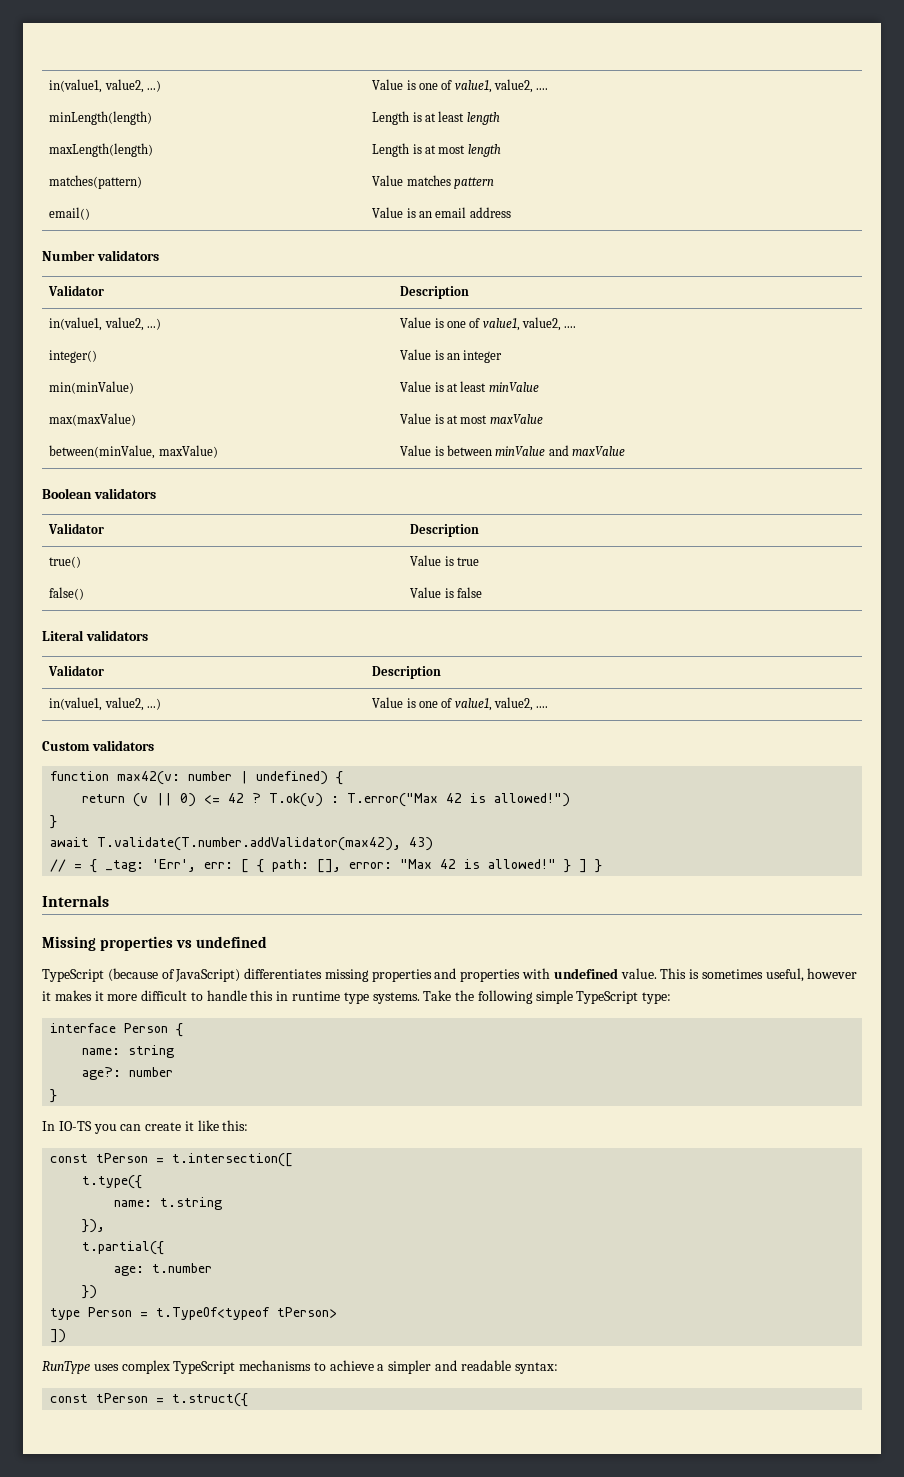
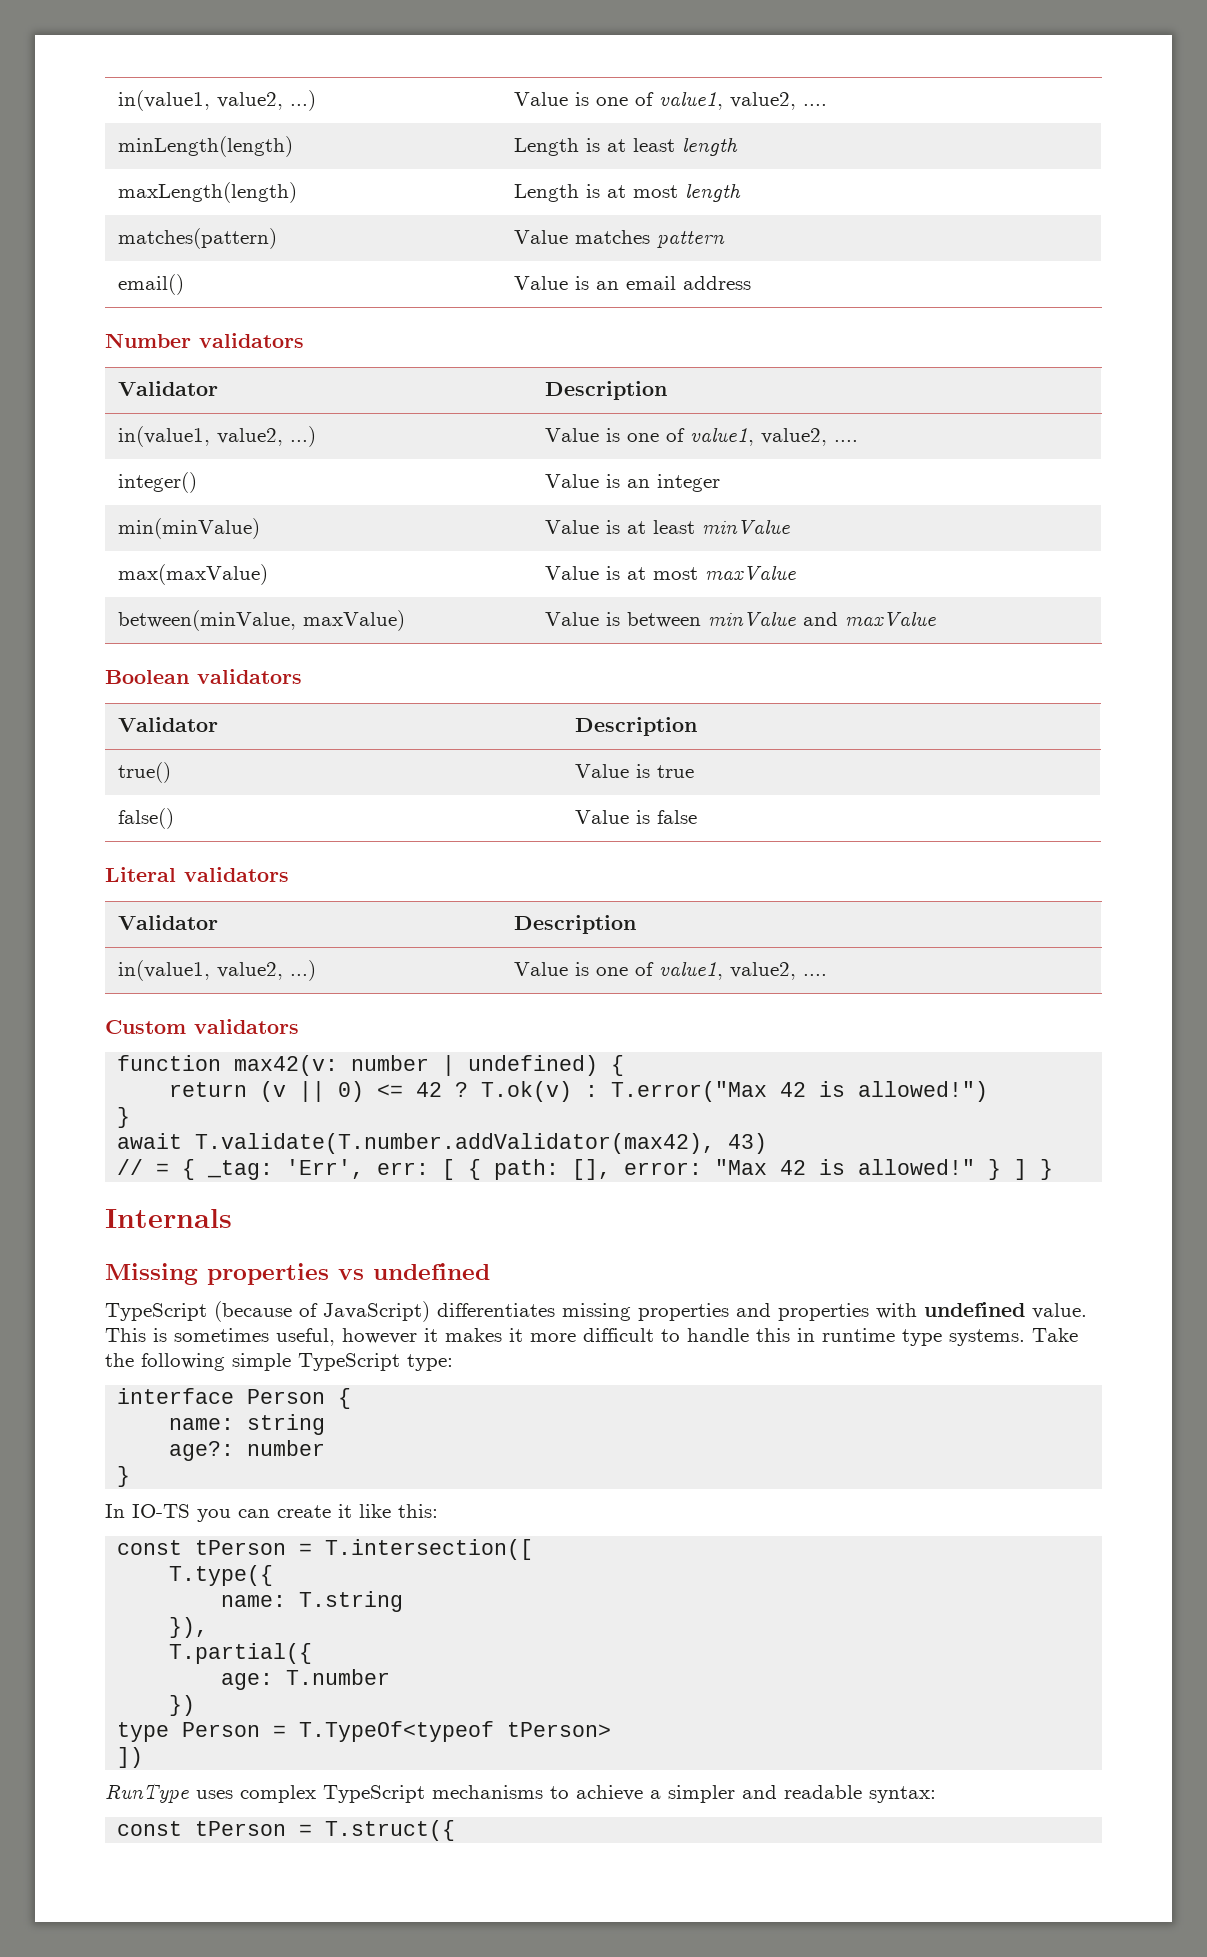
- const tPerson = t.intersection([
- t.type({
- name: t.string
+ const tPerson = T.intersection([
+ T.type({
+ name: T.string
- t.partial({
+ T.partial({
- age: t.number
+ age: T.number
- type Person = t.TypeOf<typeof tPerson>
+ type Person = T.TypeOf<typeof tPerson>
- const tPerson = t.struct({
+ const tPerson = T.struct({

